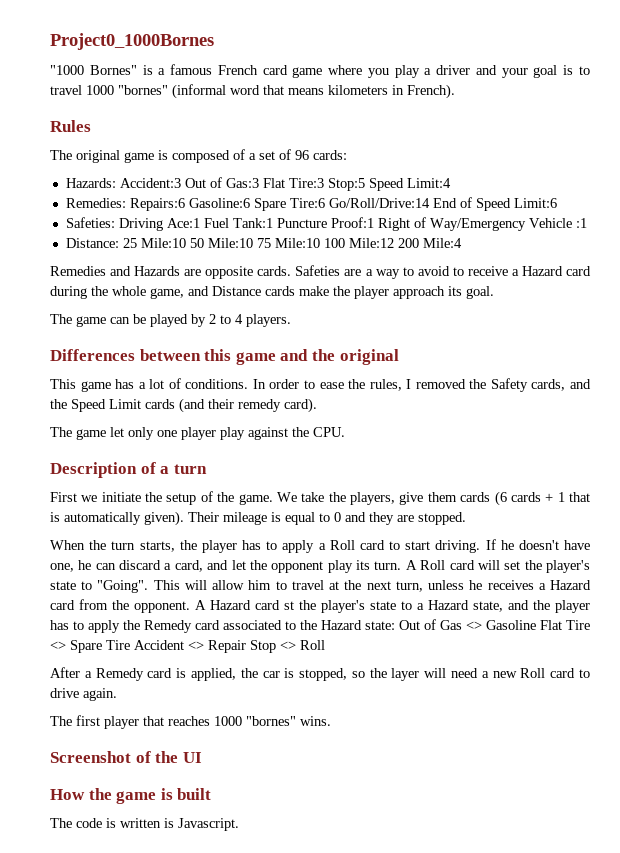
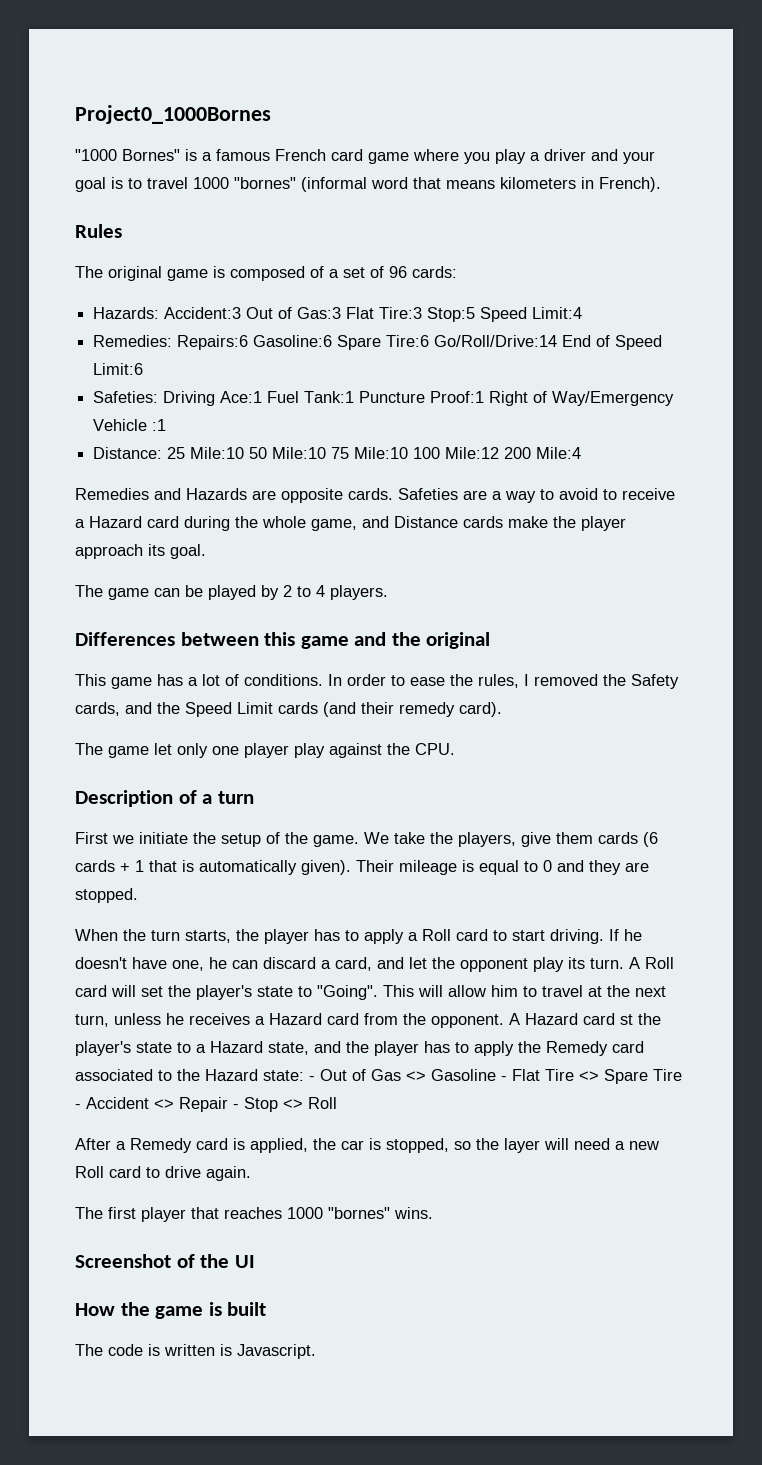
- A Hazard card st the player's state to a Hazard state, and the player has to apply the Remedy card associated to the Hazard state: Out of Gas <> Gasoline Flat Tire <> Spare Tire Accident <> Repair Stop <> Roll
+ A Hazard card st the player's state to a Hazard state, and the player has to apply the Remedy card associated to the Hazard state: - Out of Gas <> Gasoline - Flat Tire <> Spare Tire - Accident <> Repair - Stop <> Roll

